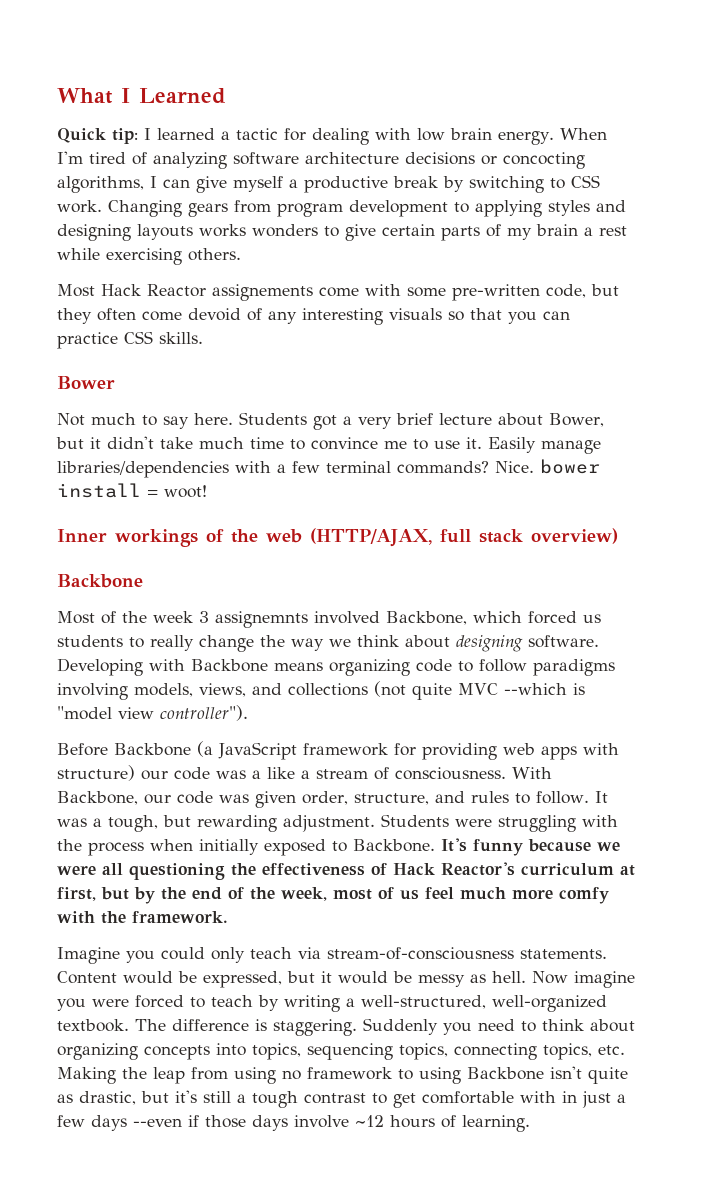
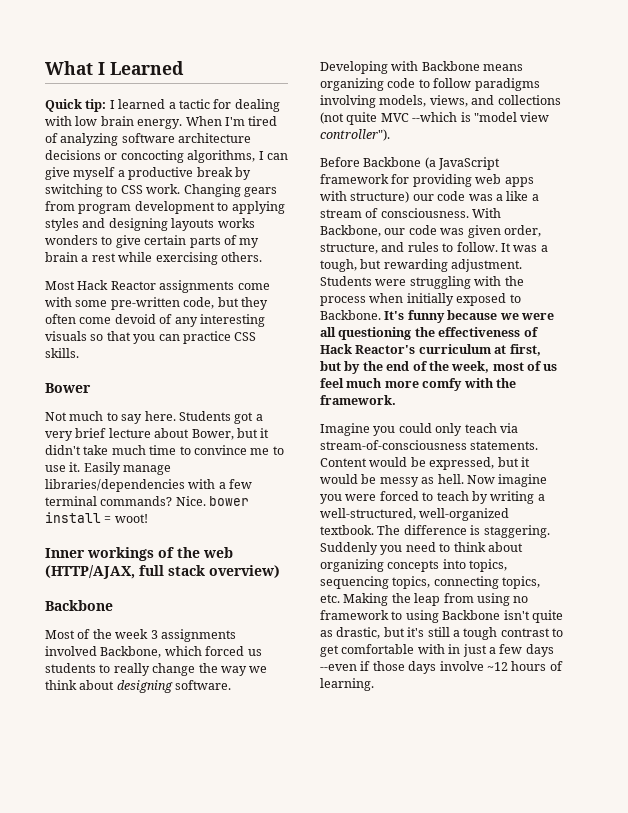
- Most Hack Reactor assignements come with some pre-written code, but they often come devoid of any interesting visuals so that you can practice CSS skills.
+ Most Hack Reactor assignments come with some pre-written code, but they often come devoid of any interesting visuals so that you can practice CSS skills.
- Most of the week 3 assignemnts involved Backbone, which forced us students to really change the way we think about designing software.
+ Most of the week 3 assignments involved Backbone, which forced us students to really change the way we think about designing software.

